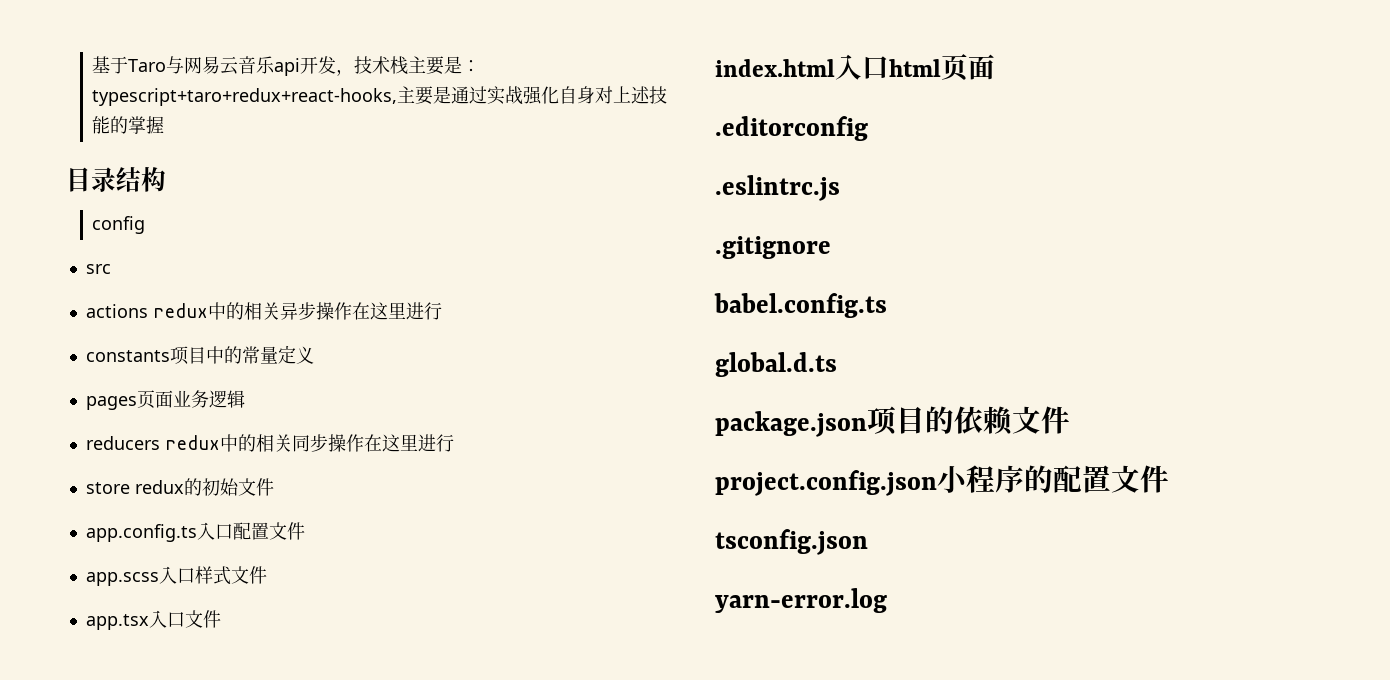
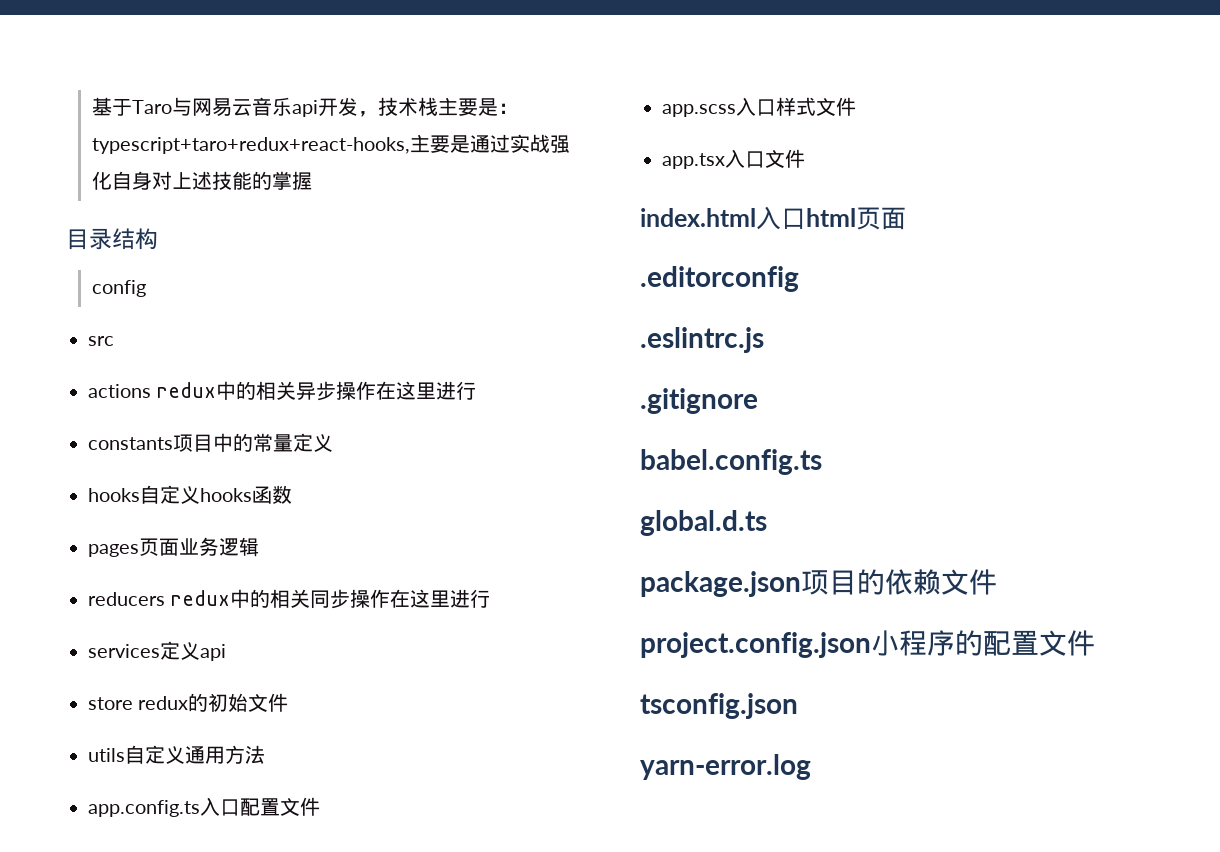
+ hooks自定义hooks函数
+ services定义api
+ utils自定义通用方法

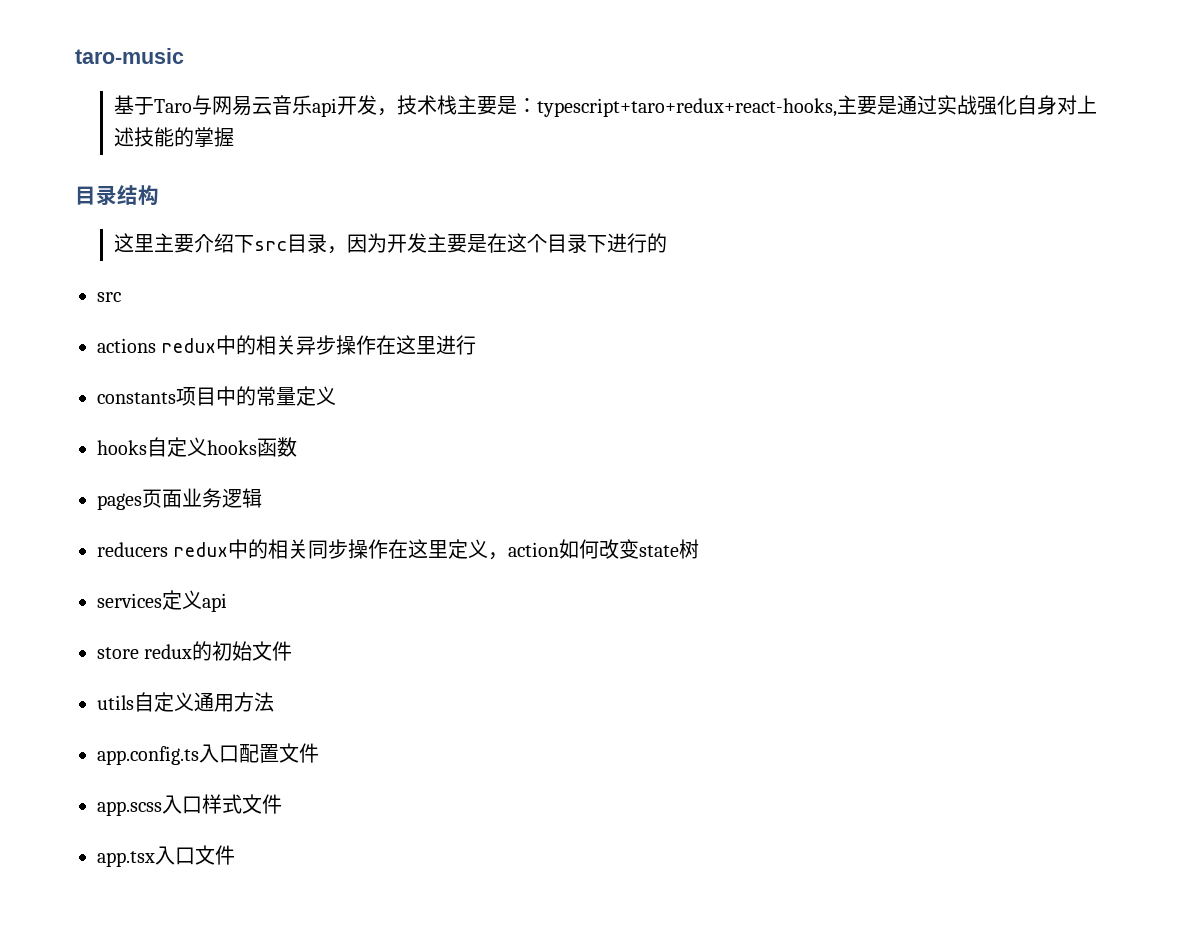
+ taro-music
- config
+ 这里主要介绍下src目录，因为开发主要是在这个目录下进行的
- reducers redux中的相关同步操作在这里进行
+ reducers redux中的相关同步操作在这里定义，action如何改变state树
- index.html入口html页面
- .editorconfig
- .eslintrc.js
- .gitignore
- babel.config.ts
- global.d.ts
- package.json项目的依赖文件
- project.config.json小程序的配置文件
- tsconfig.json
- yarn-error.log

